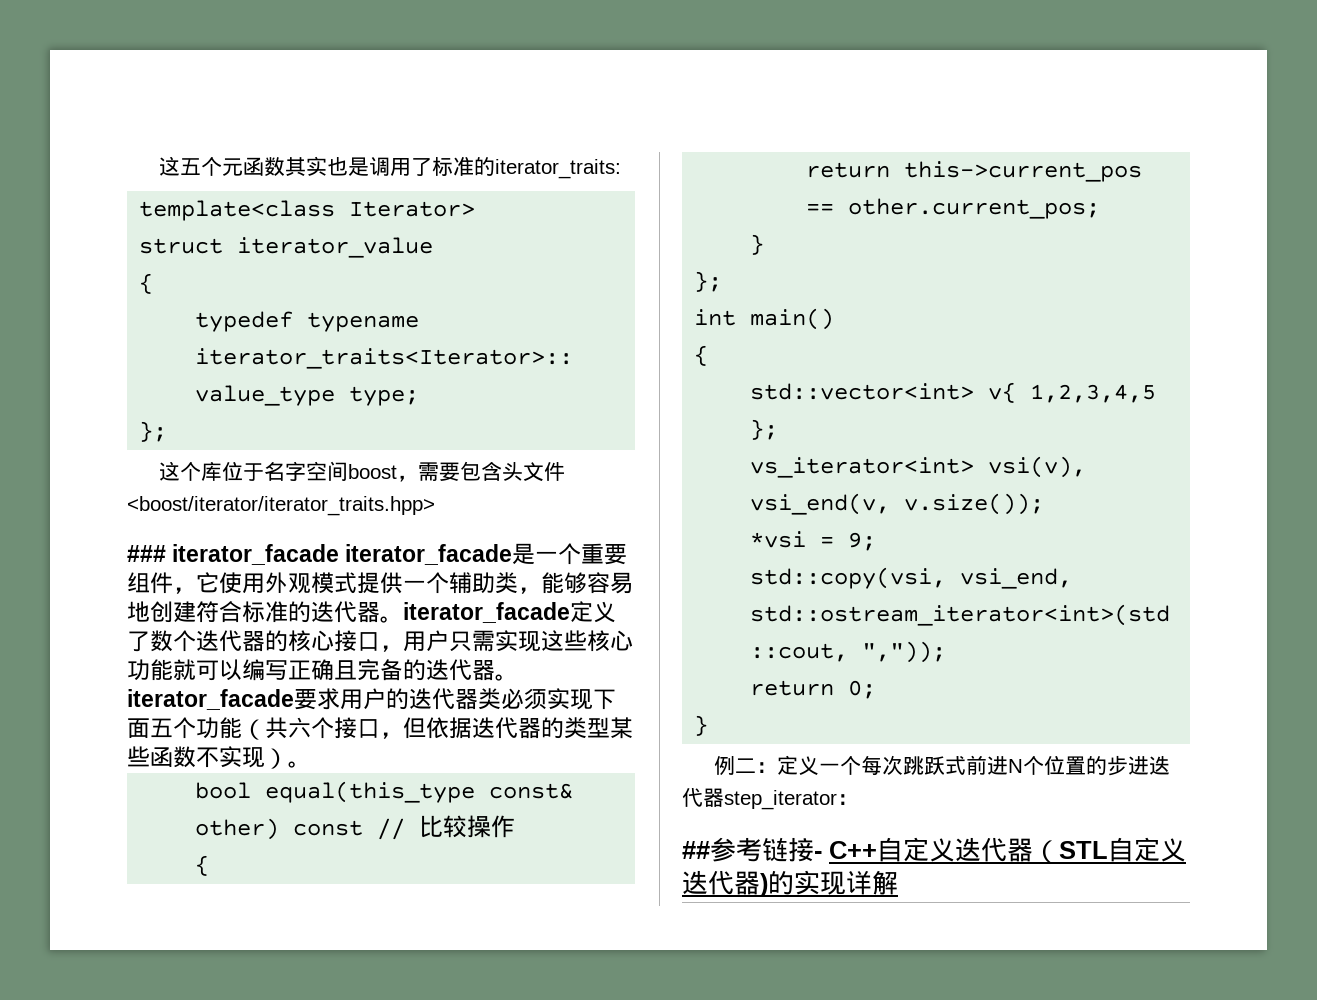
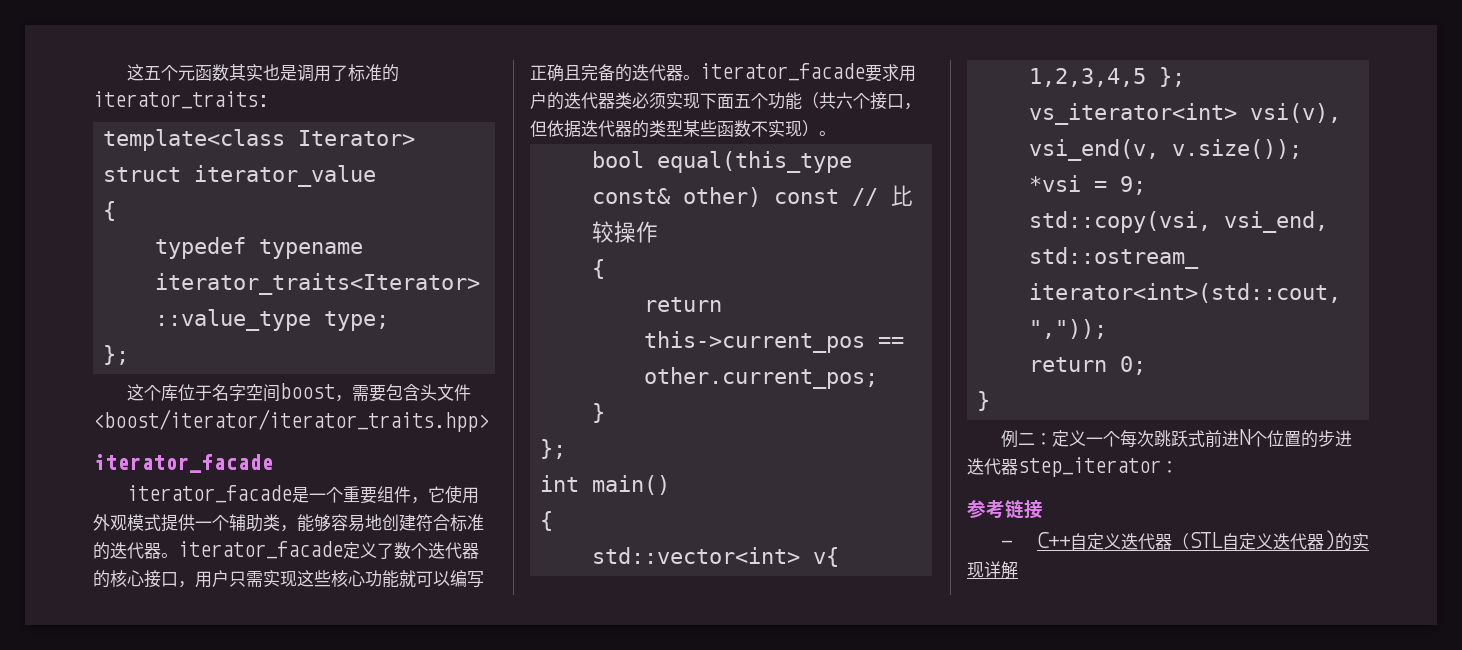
  这个库位于名字空间boost，需要包含头文件<boost/iterator/iterator_traits.hpp>
- ### iterator_facade iterator_facade是一个重要组件，它使用外观模式提供一个辅助类，能够容易地创建符合标准的迭代器。iterator_facade定义了数个迭代器的核心接口，用户只需实现这些核心功能就可以编写正确且完备的迭代器。iterator_facade要求用户的迭代器类必须实现下面五个功能（共六个接口，但依据迭代器的类型某些函数不实现）。
+ iterator_facade
+ iterator_facade是一个重要组件，它使用外观模式提供一个辅助类，能够容易地创建符合标准的迭代器。iterator_facade定义了数个迭代器的核心接口，用户只需实现这些核心功能就可以编写正确且完备的迭代器。iterator_facade要求用户的迭代器类必须实现下面五个功能（共六个接口，但依据迭代器的类型某些函数不实现）。
- ##参考链接- C++自定义迭代器（STL自定义迭代器)的实现详解
+ 参考链接
+ - C++自定义迭代器（STL自定义迭代器)的实现详解

